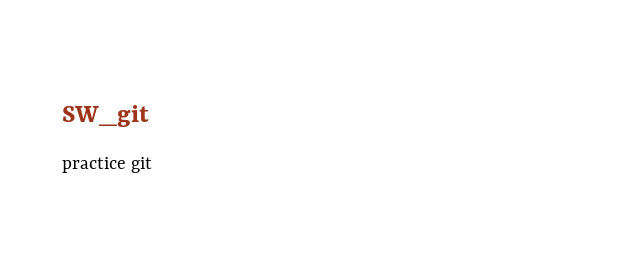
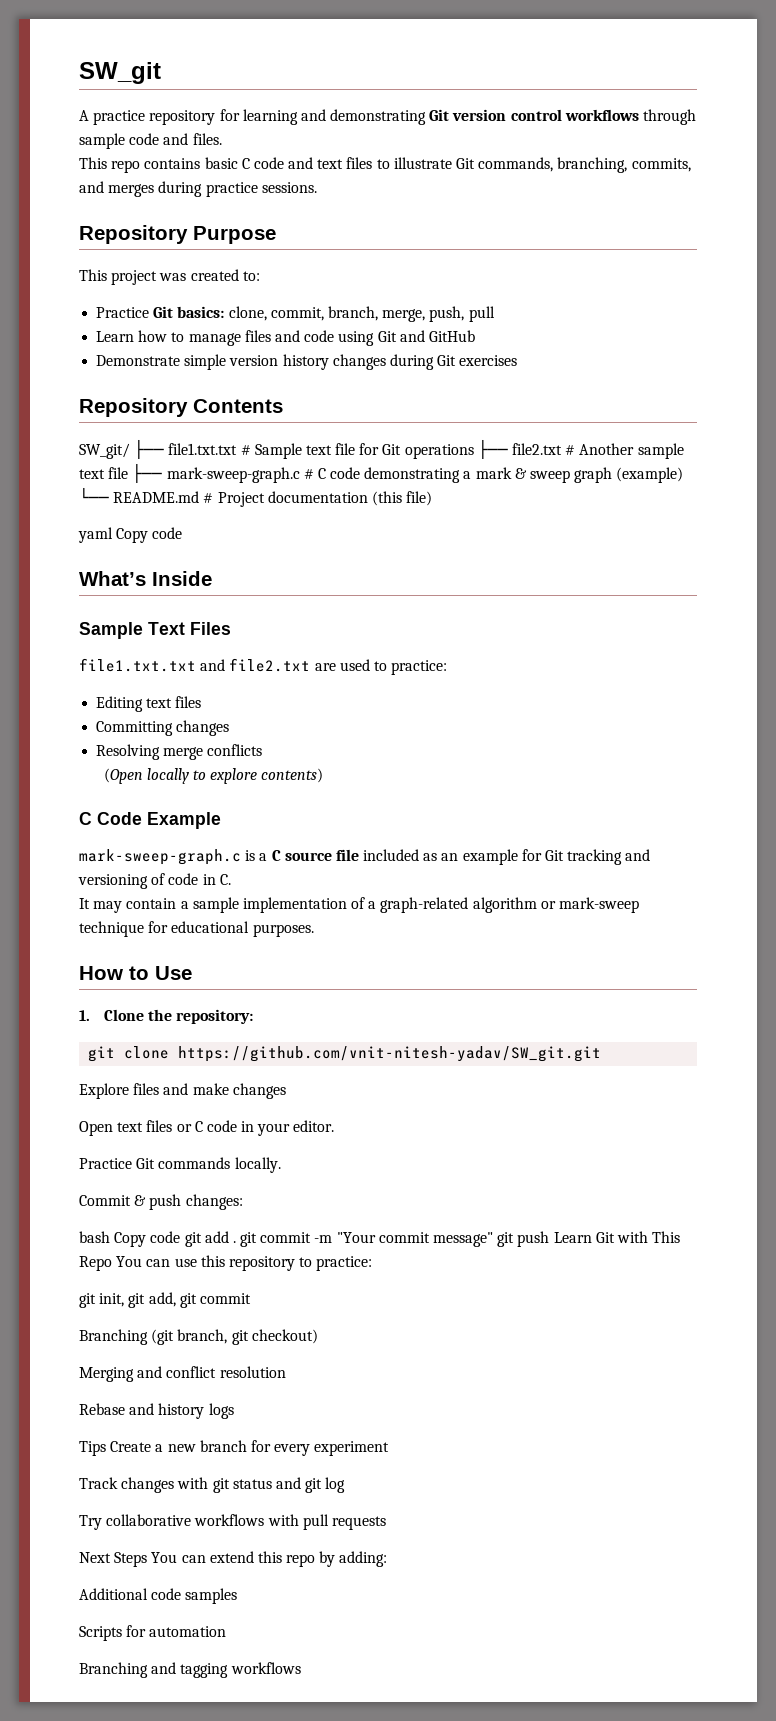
- practice git
+ A practice repository for learning and demonstrating Git version control workflows through sample code and files.
+ This repo contains basic C code and text files to illustrate Git commands, branching, commits, and merges during practice sessions.
+ Repository Purpose
+ This project was created to:
+ Practice Git basics: clone, commit, branch, merge, push, pull
+ Learn how to manage files and code using Git and GitHub
+ Demonstrate simple version history changes during Git exercises
+ Repository Contents
+ SW_git/ ├── file1.txt.txt # Sample text file for Git operations ├── file2.txt # Another sample text file ├── mark-sweep-graph.c # C code demonstrating a mark & sweep graph (example) └── README.md # Project documentation (this file)
+ yaml Copy code
+ What’s Inside
+ Sample Text Files
+ file1.txt.txt and file2.txt are used to practice:
+ Editing text files
+ Committing changes
+ Resolving merge conflicts
+ (Open locally to explore contents)
+ C Code Example
+ mark-sweep-graph.c is a C source file included as an example for Git tracking and versioning of code in C.
+ It may contain a sample implementation of a graph-related algorithm or mark-sweep technique for educational purposes.
+ How to Use
+ 1. Clone the repository:
+ git clone https://github.com/vnit-nitesh-yadav/SW_git.git
+ Explore files and make changes
+ Open text files or C code in your editor.
+ Practice Git commands locally.
+ Commit & push changes:
+ bash Copy code git add . git commit -m "Your commit message" git push Learn Git with This Repo You can use this repository to practice:
+ git init, git add, git commit
+ Branching (git branch, git checkout)
+ Merging and conflict resolution
+ Rebase and history logs
+ Tips Create a new branch for every experiment
+ Track changes with git status and git log
+ Try collaborative workflows with pull requests
+ Next Steps You can extend this repo by adding:
+ Additional code samples
+ Scripts for automation
+ Branching and tagging workflows

